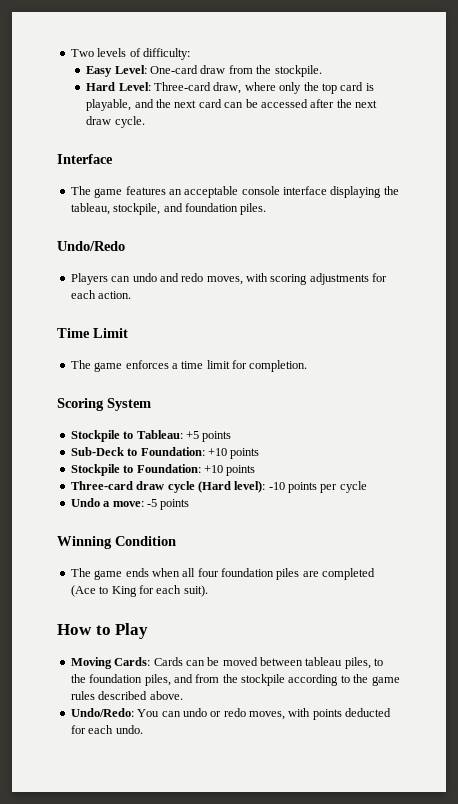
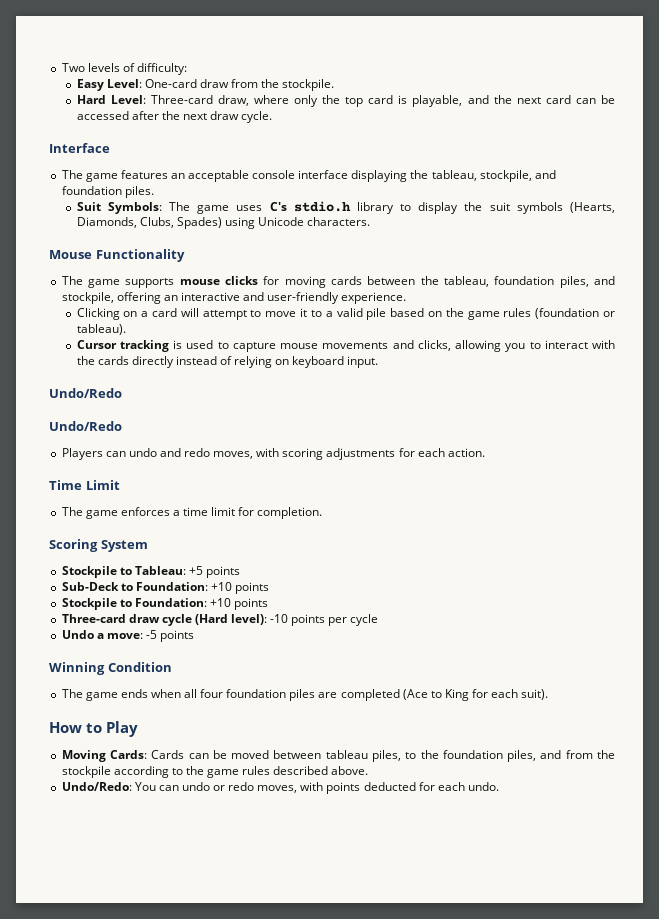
+ Suit Symbols: The game uses C's stdio.h library to display the suit symbols (Hearts, Diamonds, Clubs, Spades) using Unicode characters.
+ Mouse Functionality
+ The game supports mouse clicks for moving cards between the tableau, foundation piles, and stockpile, offering an interactive and user-friendly experience.
+ Clicking on a card will attempt to move it to a valid pile based on the game rules (foundation or tableau).
+ Cursor tracking is used to capture mouse movements and clicks, allowing you to interact with the cards directly instead of relying on keyboard input.
+ Undo/Redo

